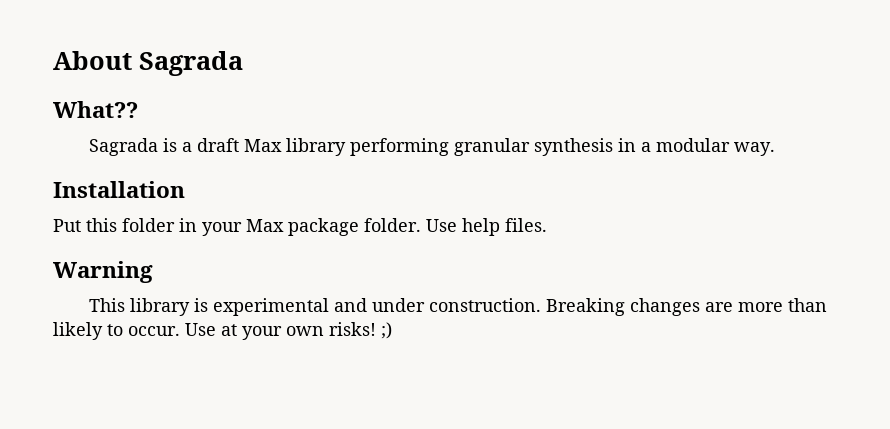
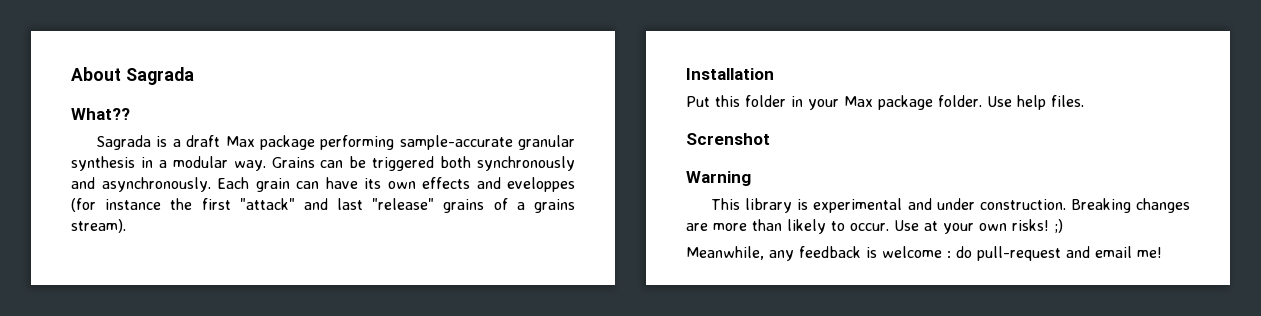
- Sagrada is a draft Max library performing granular synthesis in a modular way.
+ Sagrada is a draft Max package performing sample-accurate granular synthesis in a modular way. Grains can be triggered both synchronously and asynchronously. Each grain can have its own effects and eveloppes (for instance the first "attack" and last "release" grains of a grains stream).
+ Screnshot
+ Meanwhile, any feedback is welcome : do pull-request and email me!

